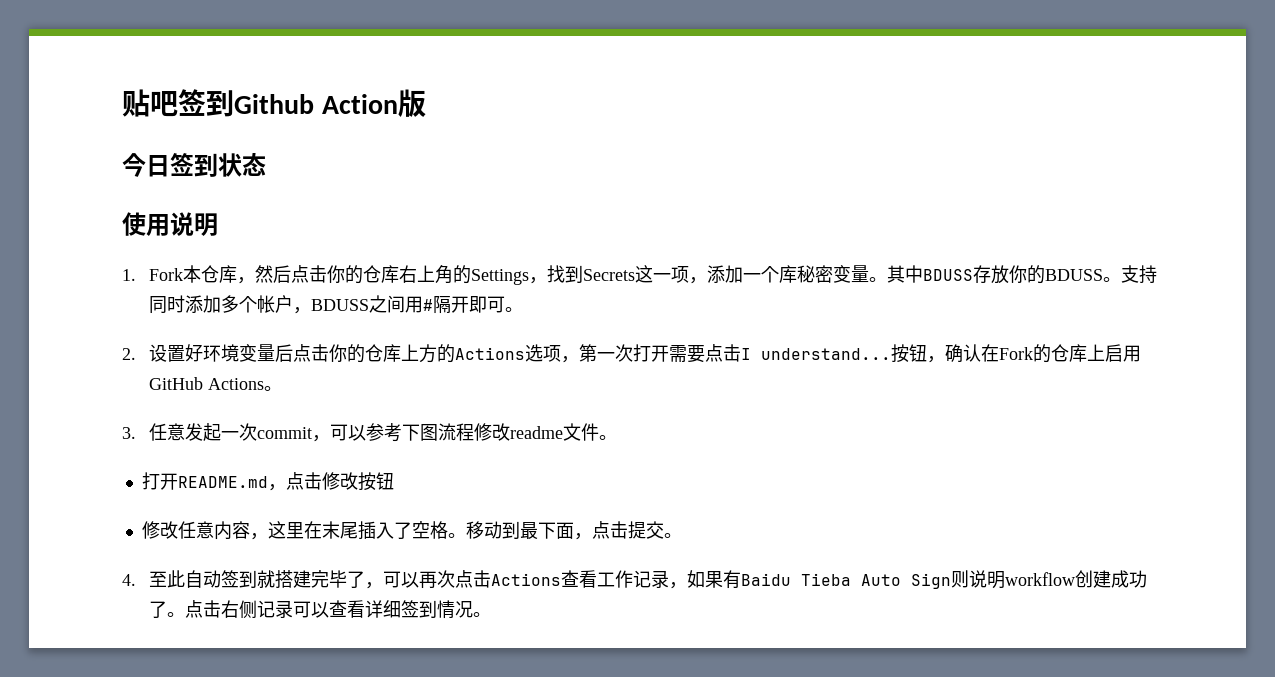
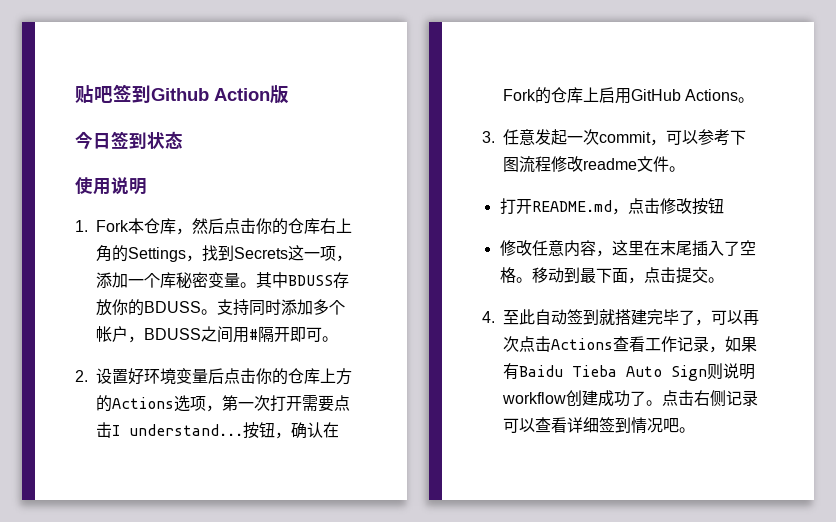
- 点击右侧记录可以查看详细签到情况。
+ 点击右侧记录可以查看详细签到情况吧。

